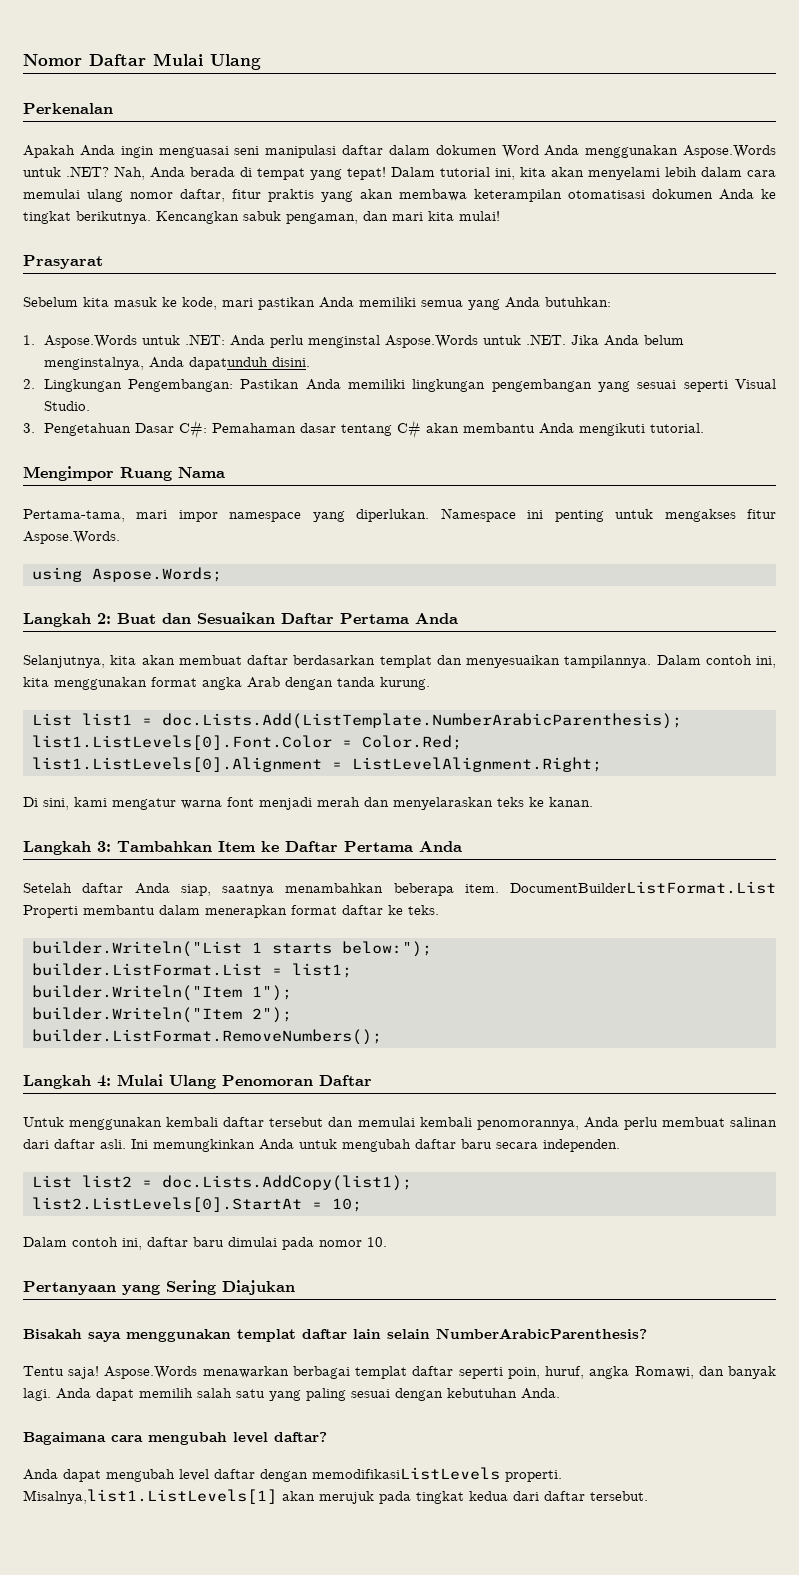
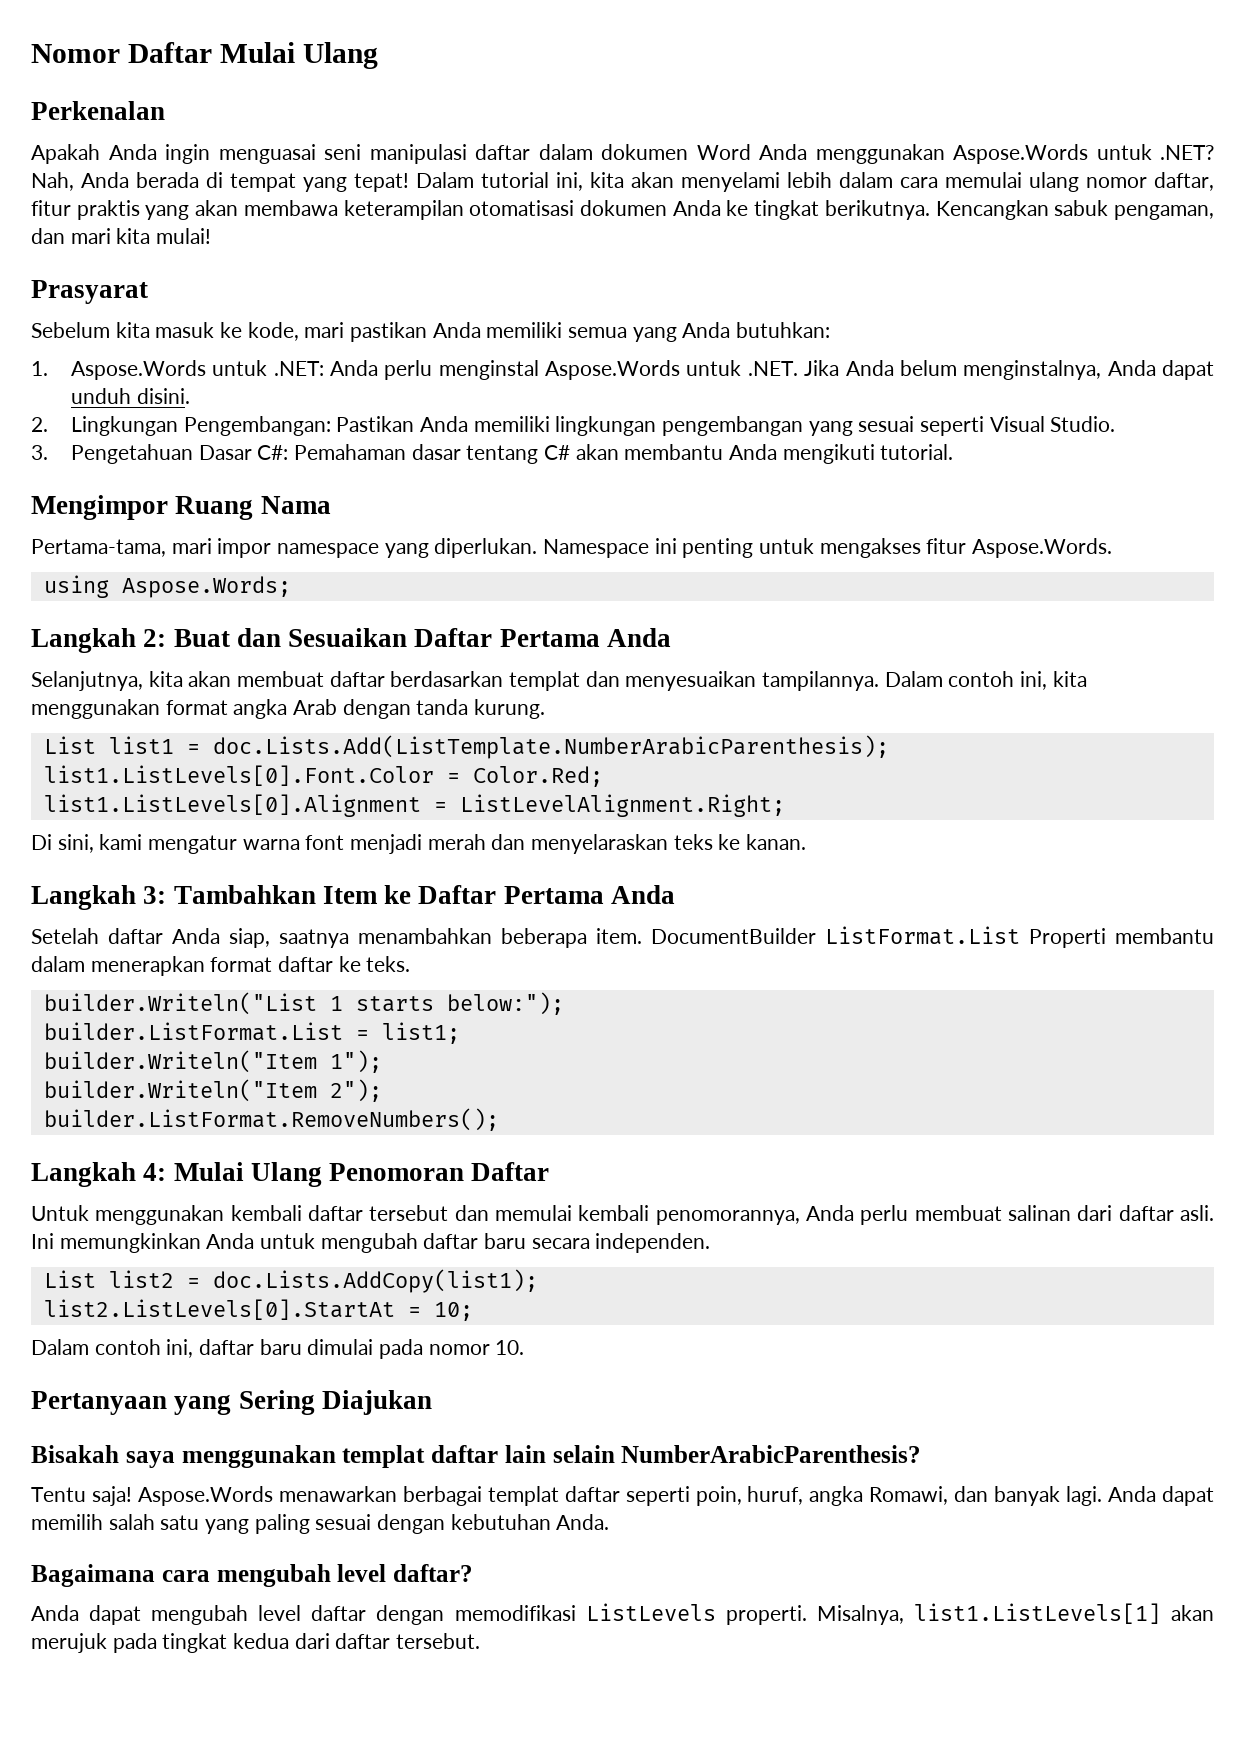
- 1. Aspose.Words untuk .NET: Anda perlu menginstal Aspose.Words untuk .NET. Jika Anda belum menginstalnya, Anda dapatunduh disini.
+ 1. Aspose.Words untuk .NET: Anda perlu menginstal Aspose.Words untuk .NET. Jika Anda belum menginstalnya, Anda dapat unduh disini.
- DocumentBuilderListFormat.List Properti membantu dalam menerapkan format daftar ke teks.
+ DocumentBuilder ListFormat.List Properti membantu dalam menerapkan format daftar ke teks.
- Anda dapat mengubah level daftar dengan memodifikasiListLevels properti. Misalnya,list1.ListLevels[1] akan merujuk pada tingkat kedua dari daftar tersebut.
+ Anda dapat mengubah level daftar dengan memodifikasi ListLevels properti. Misalnya, list1.ListLevels[1] akan merujuk pada tingkat kedua dari daftar tersebut.

